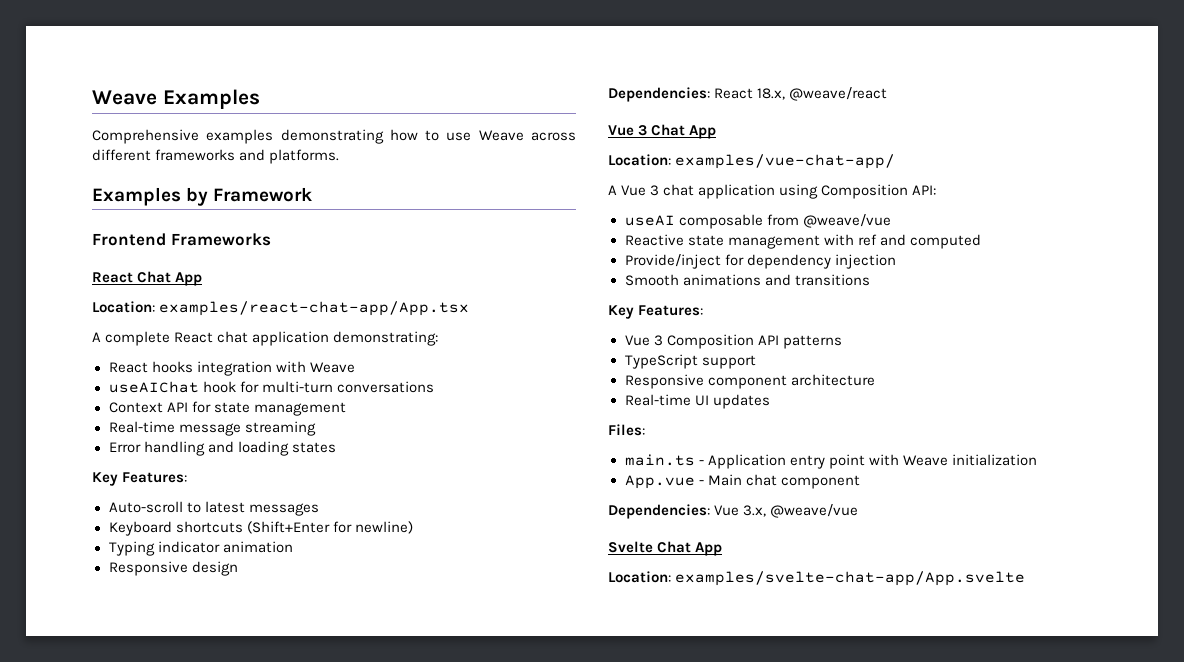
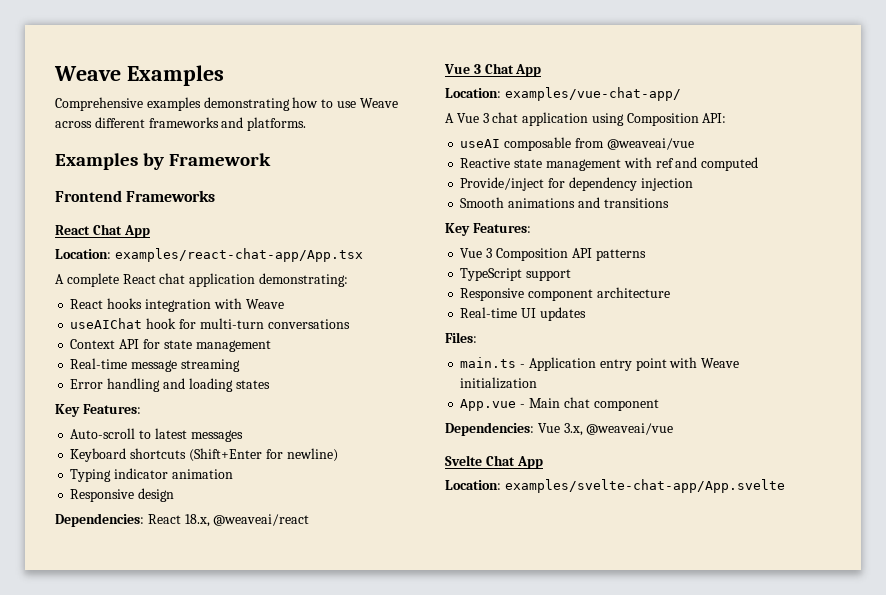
- Dependencies: React 18.x, @weave/react
+ Dependencies: React 18.x, @weaveai/react
- useAI composable from @weave/vue
+ useAI composable from @weaveai/vue
- Dependencies: Vue 3.x, @weave/vue
+ Dependencies: Vue 3.x, @weaveai/vue

